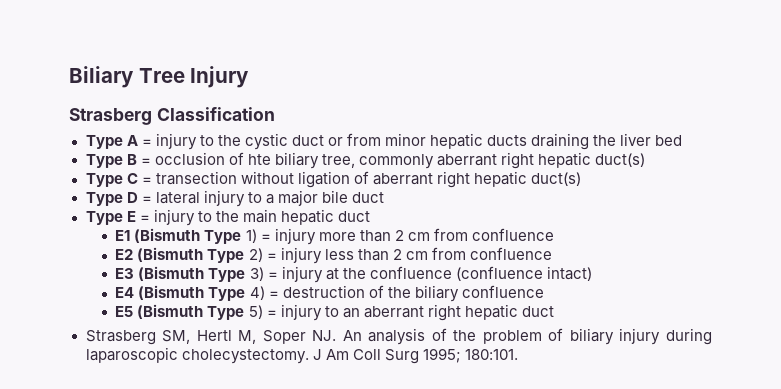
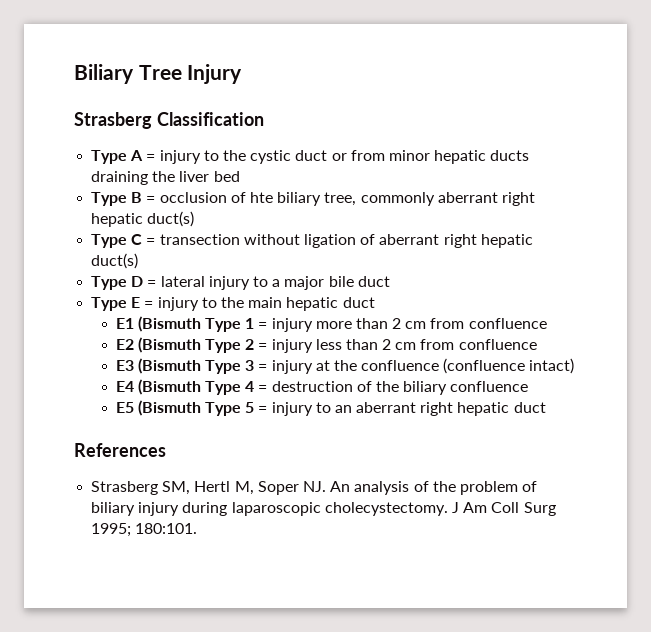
- E1 (Bismuth Type 1) = injury more than 2 cm from confluence
+ E1 (Bismuth Type 1 = injury more than 2 cm from confluence
- E2 (Bismuth Type 2) = injury less than 2 cm from confluence
+ E2 (Bismuth Type 2 = injury less than 2 cm from confluence
- E3 (Bismuth Type 3) = injury at the confluence (confluence intact)
+ E3 (Bismuth Type 3 = injury at the confluence (confluence intact)
- E4 (Bismuth Type 4) = destruction of the biliary confluence
+ E4 (Bismuth Type 4 = destruction of the biliary confluence
- E5 (Bismuth Type 5) = injury to an aberrant right hepatic duct
+ E5 (Bismuth Type 5 = injury to an aberrant right hepatic duct
+ References

